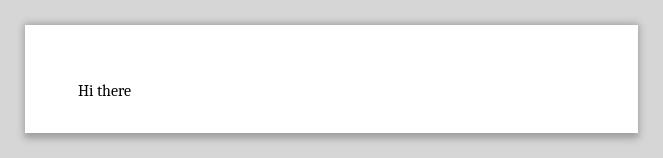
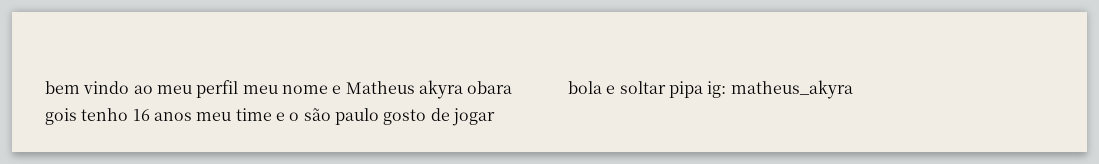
- Hi there
+ bem vindo ao meu perfil meu nome e Matheus akyra obara gois tenho 16 anos meu time e o são paulo gosto de jogar bola e soltar pipa ig: matheus_akyra

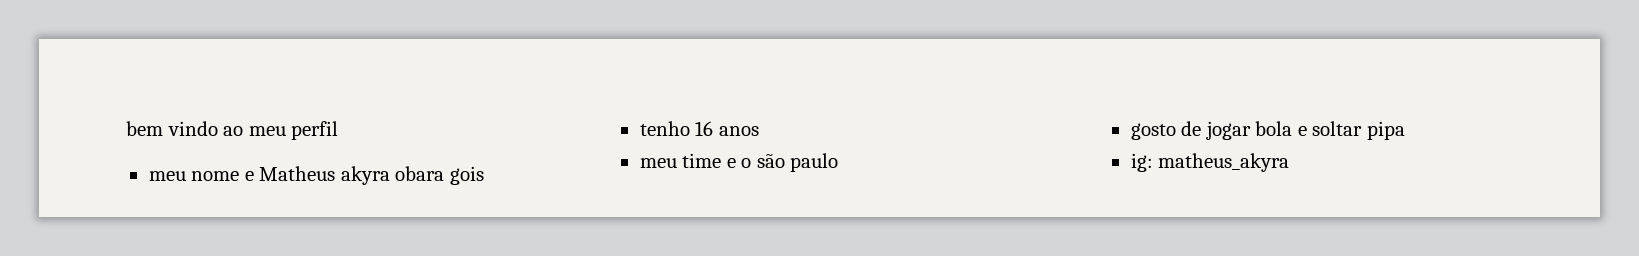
- bem vindo ao meu perfil meu nome e Matheus akyra obara gois tenho 16 anos meu time e o são paulo gosto de jogar bola e soltar pipa ig: matheus_akyra
+ bem vindo ao meu perfil
+ meu nome e Matheus akyra obara gois
+ tenho 16 anos
+ meu time e o são paulo
+ gosto de jogar bola e soltar pipa
+ ig: matheus_akyra

